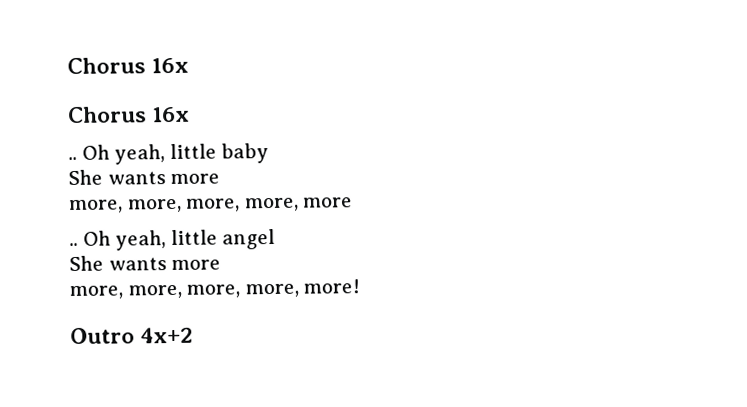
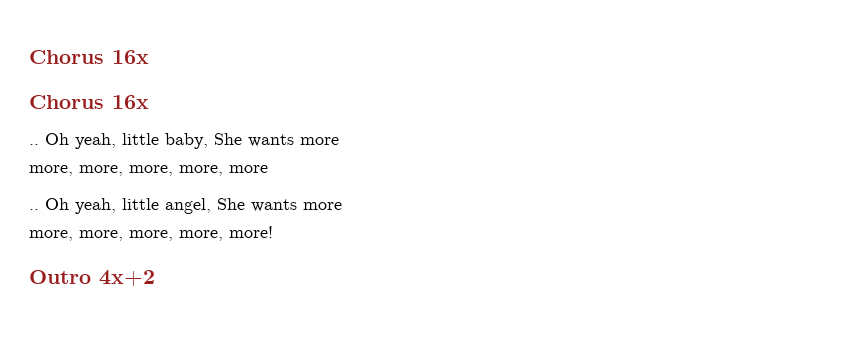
- Oh yeah, little baby
- She wants more
+ Oh yeah, little baby, She wants more
- Oh yeah, little angel
- She wants more
+ Oh yeah, little angel, She wants more

